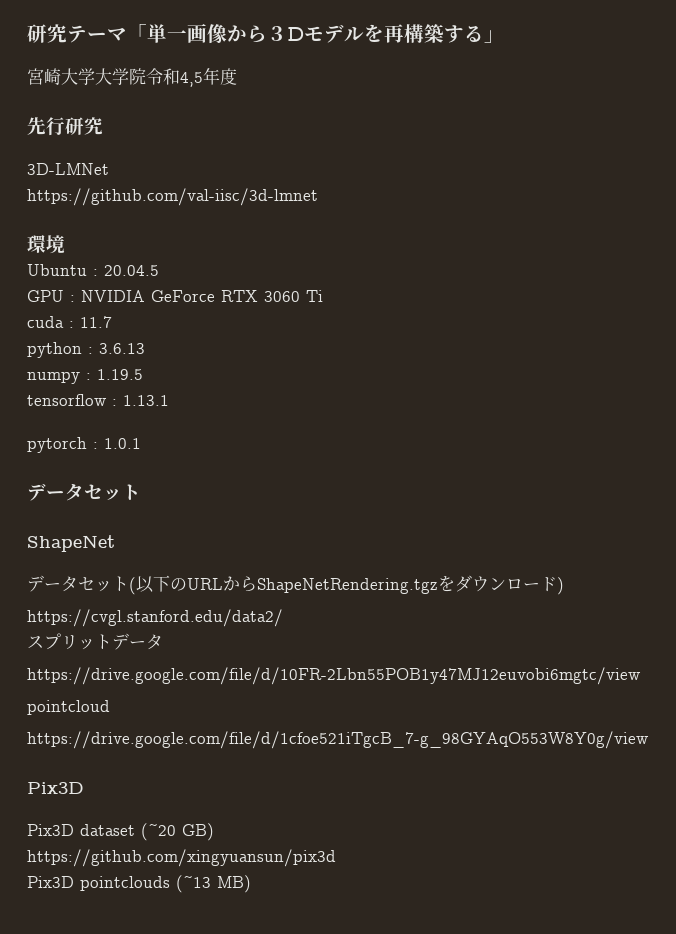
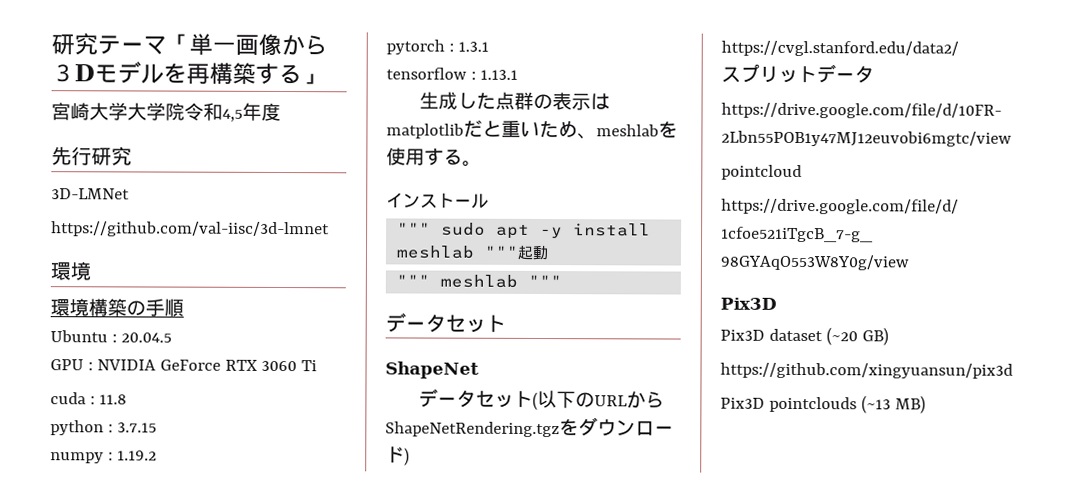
+ 環境構築の手順
- cuda : 11.7
+ cuda : 11.8
- python : 3.6.13
+ python : 3.7.15
- numpy : 1.19.5
+ numpy : 1.19.2
+ pytorch : 1.3.1
- pytorch : 1.0.1
+ 生成した点群の表示はmatplotlibだと重いため、meshlabを使用する。
+ インストール
+ """ sudo apt -y install meshlab """起動
+ """ meshlab """

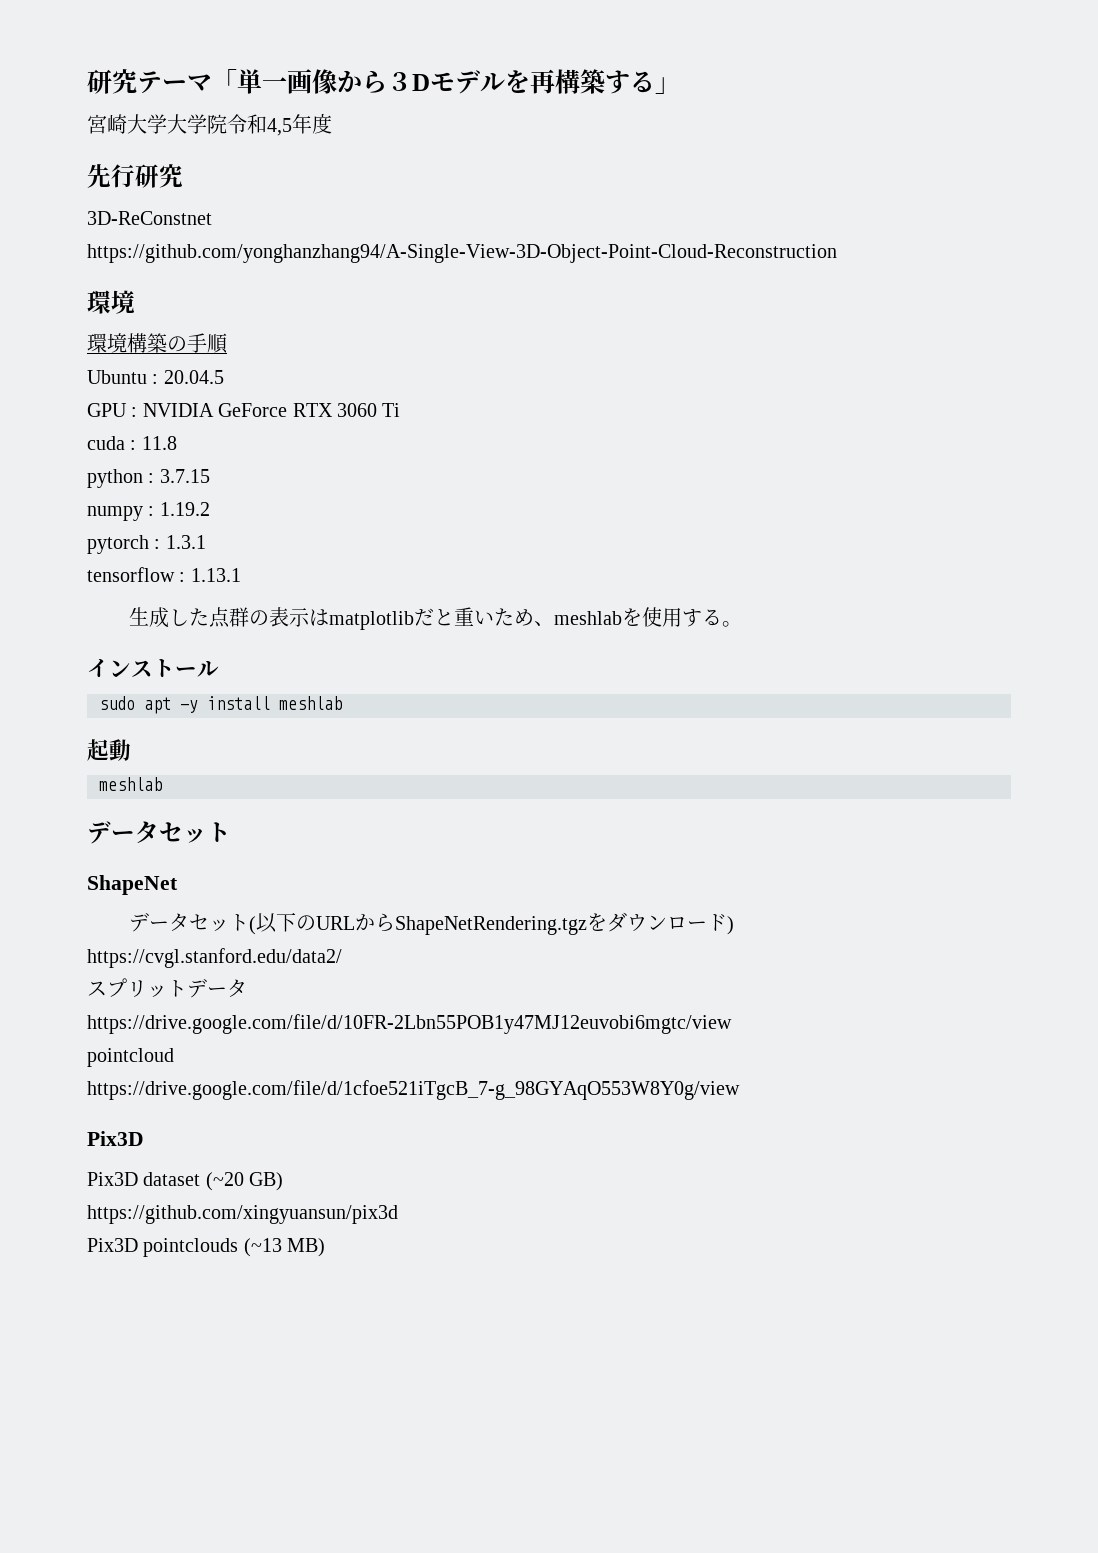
- 3D-LMNet
- https://github.com/val-iisc/3d-lmnet
+ 3D-ReConstnet
+ https://github.com/yonghanzhang94/A-Single-View-3D-Object-Point-Cloud-Reconstruction
- """ sudo apt -y install meshlab """起動
- """ meshlab """
+ sudo apt -y install meshlab
+ 起動
+ meshlab

